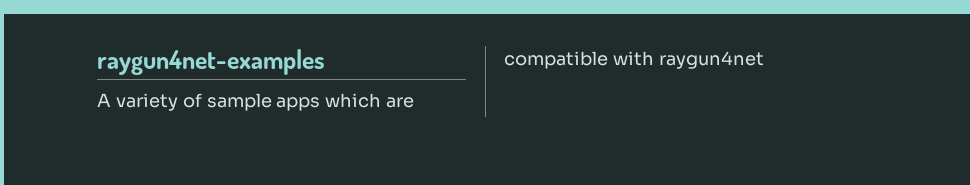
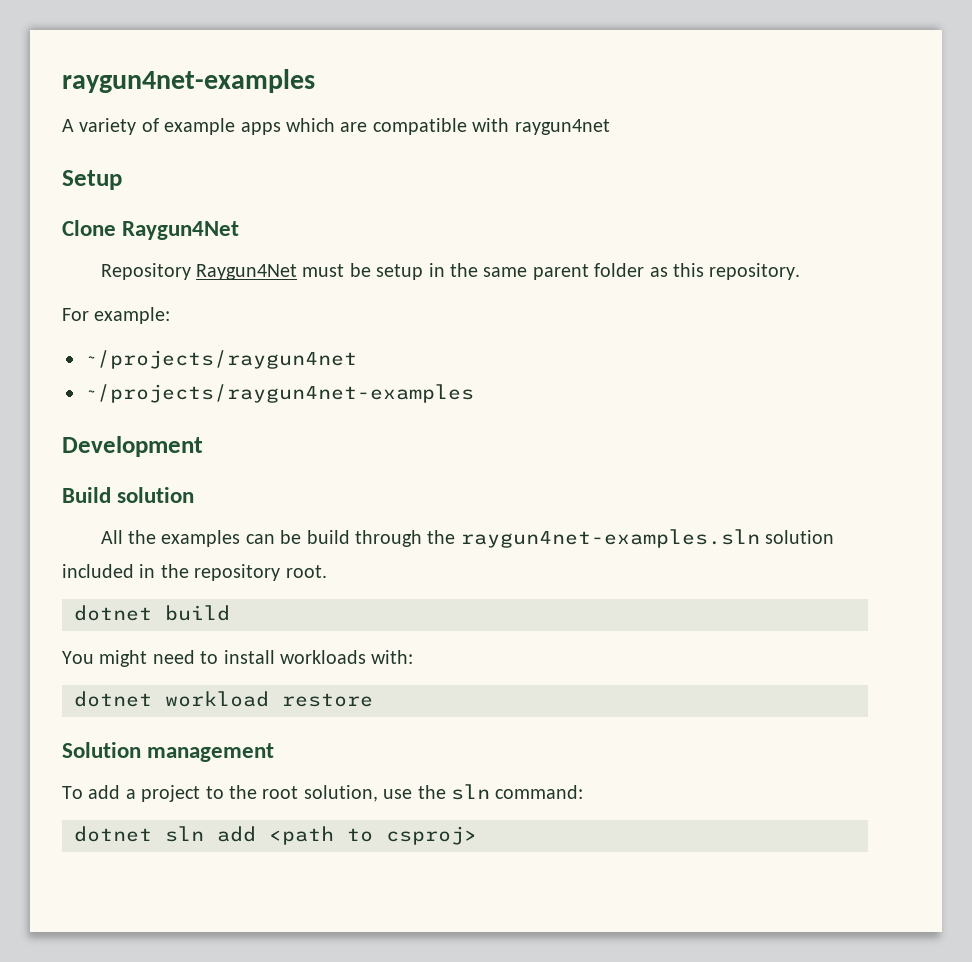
- A variety of sample apps which are compatible with raygun4net
+ A variety of example apps which are compatible with raygun4net
+ Setup
+ Clone Raygun4Net
+ Repository Raygun4Net must be setup in the same parent folder as this repository.
+ For example:
+ ~/projects/raygun4net
+ ~/projects/raygun4net-examples
+ Development
+ Build solution
+ All the examples can be build through the raygun4net-examples.sln solution included in the repository root.
+ dotnet build
+ You might need to install workloads with:
+ dotnet workload restore
+ Solution management
+ To add a project to the root solution, use the sln command:
+ dotnet sln add <path to csproj>

